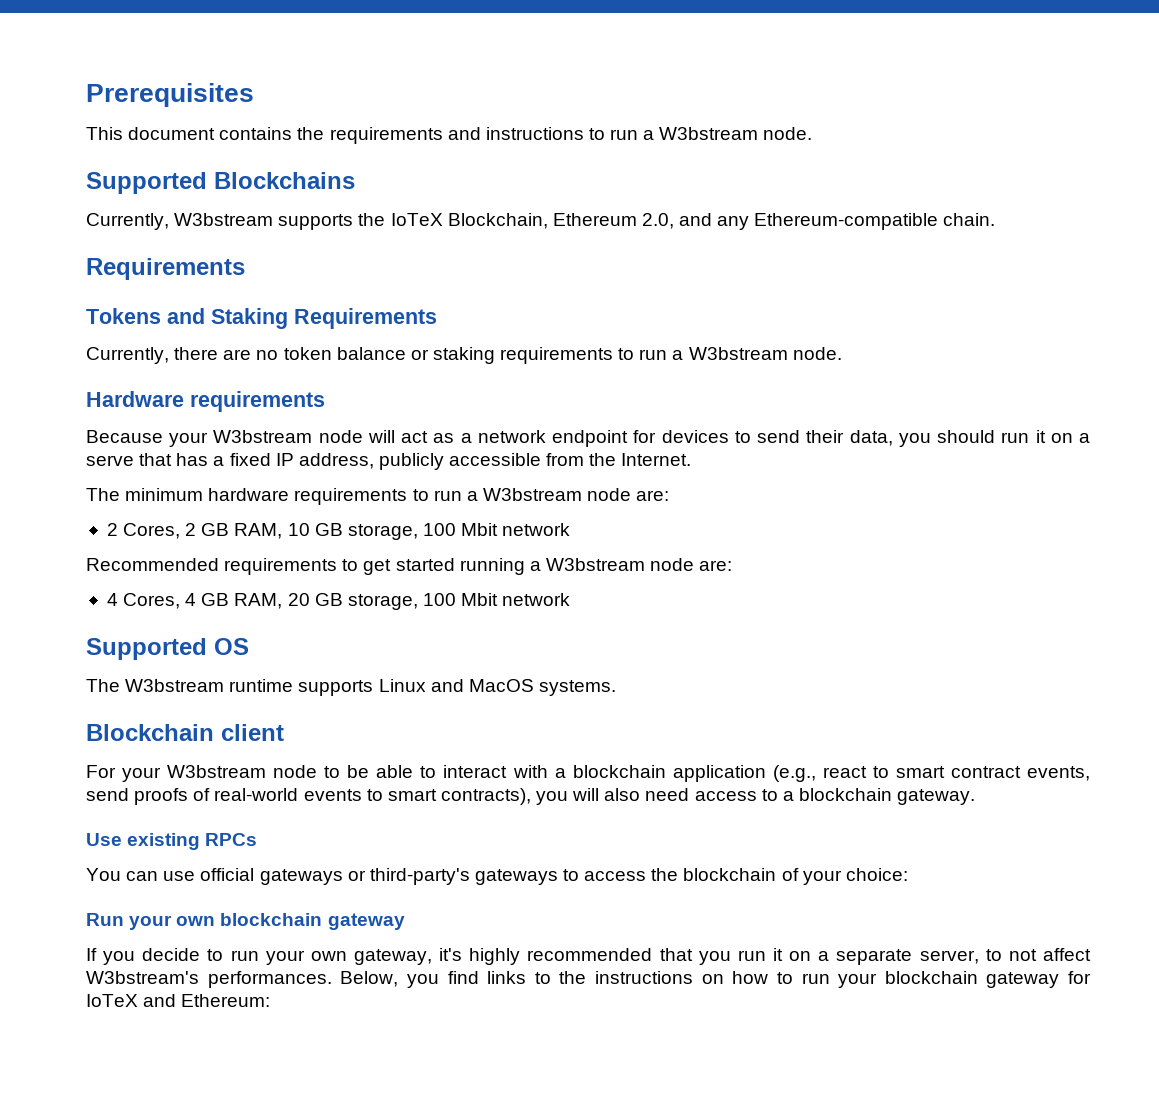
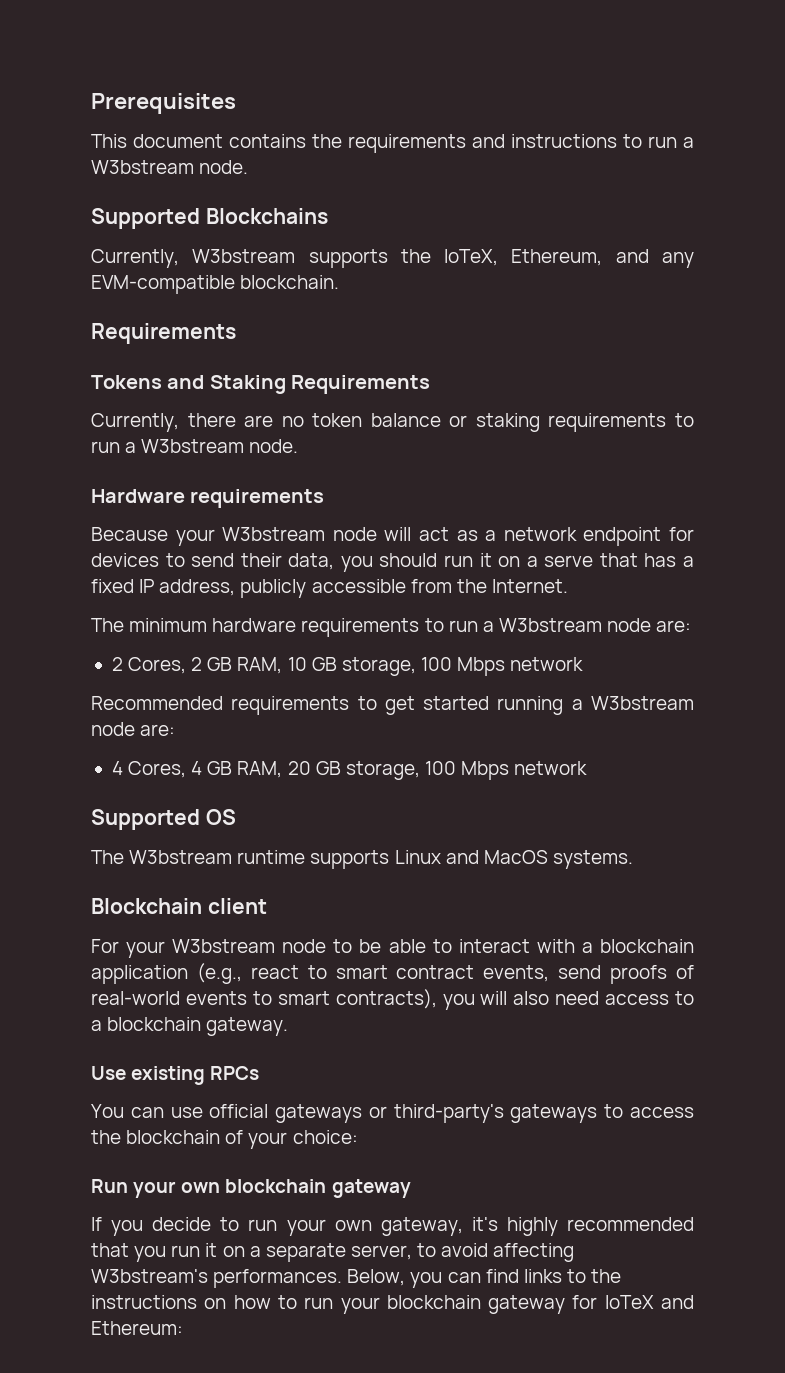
- Currently, W3bstream supports the IoTeX Blockchain, Ethereum 2.0, and any Ethereum-compatible chain.
+ Currently, W3bstream supports the IoTeX, Ethereum, and any EVM-compatible blockchain.
- 2 Cores, 2 GB RAM, 10 GB storage, 100 Mbit network
+ 2 Cores, 2 GB RAM, 10 GB storage, 100 Mbps network
- 4 Cores, 4 GB RAM, 20 GB storage, 100 Mbit network
+ 4 Cores, 4 GB RAM, 20 GB storage, 100 Mbps network
- If you decide to run your own gateway, it's highly recommended that you run it on a separate server, to not affect W3bstream's performances.
+ If you decide to run your own gateway, it's highly recommended that you run it on a separate server, to avoid affecting W3bstream's performances.
- Below, you find links to the instructions on how to run your blockchain gateway for IoTeX and Ethereum:
+ Below, you can find links to the instructions on how to run your blockchain gateway for IoTeX and Ethereum:

